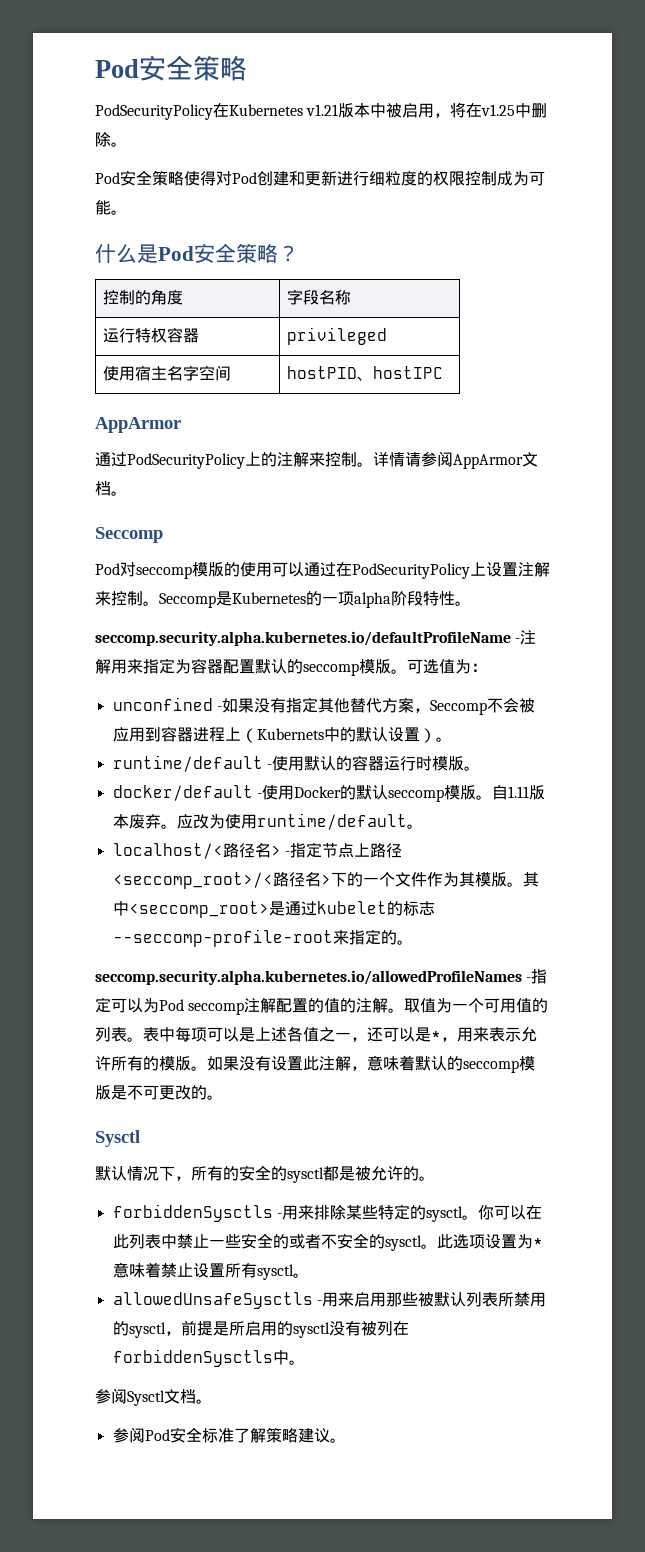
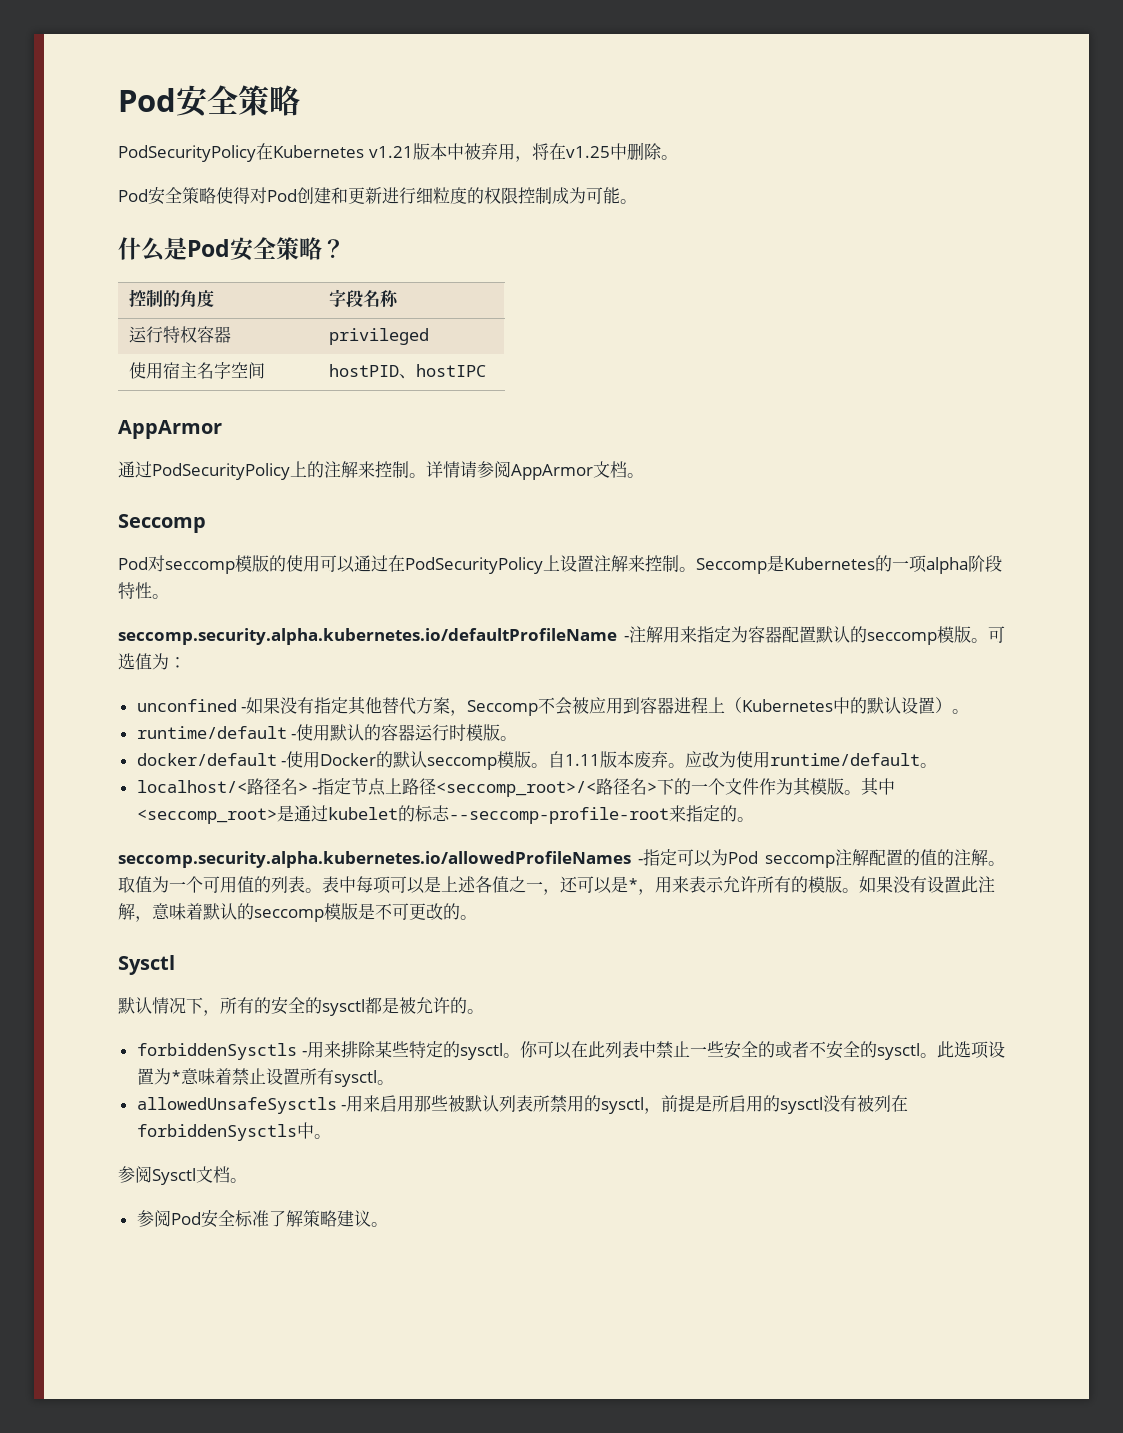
- PodSecurityPolicy在Kubernetes v1.21版本中被启用，将在v1.25中删除。
+ PodSecurityPolicy在Kubernetes v1.21版本中被弃用，将在v1.25中删除。
- unconfined -如果没有指定其他替代方案，Seccomp不会被应用到容器进程上（Kubernets中的默认设置）。
+ unconfined -如果没有指定其他替代方案，Seccomp不会被应用到容器进程上（Kubernetes中的默认设置）。

